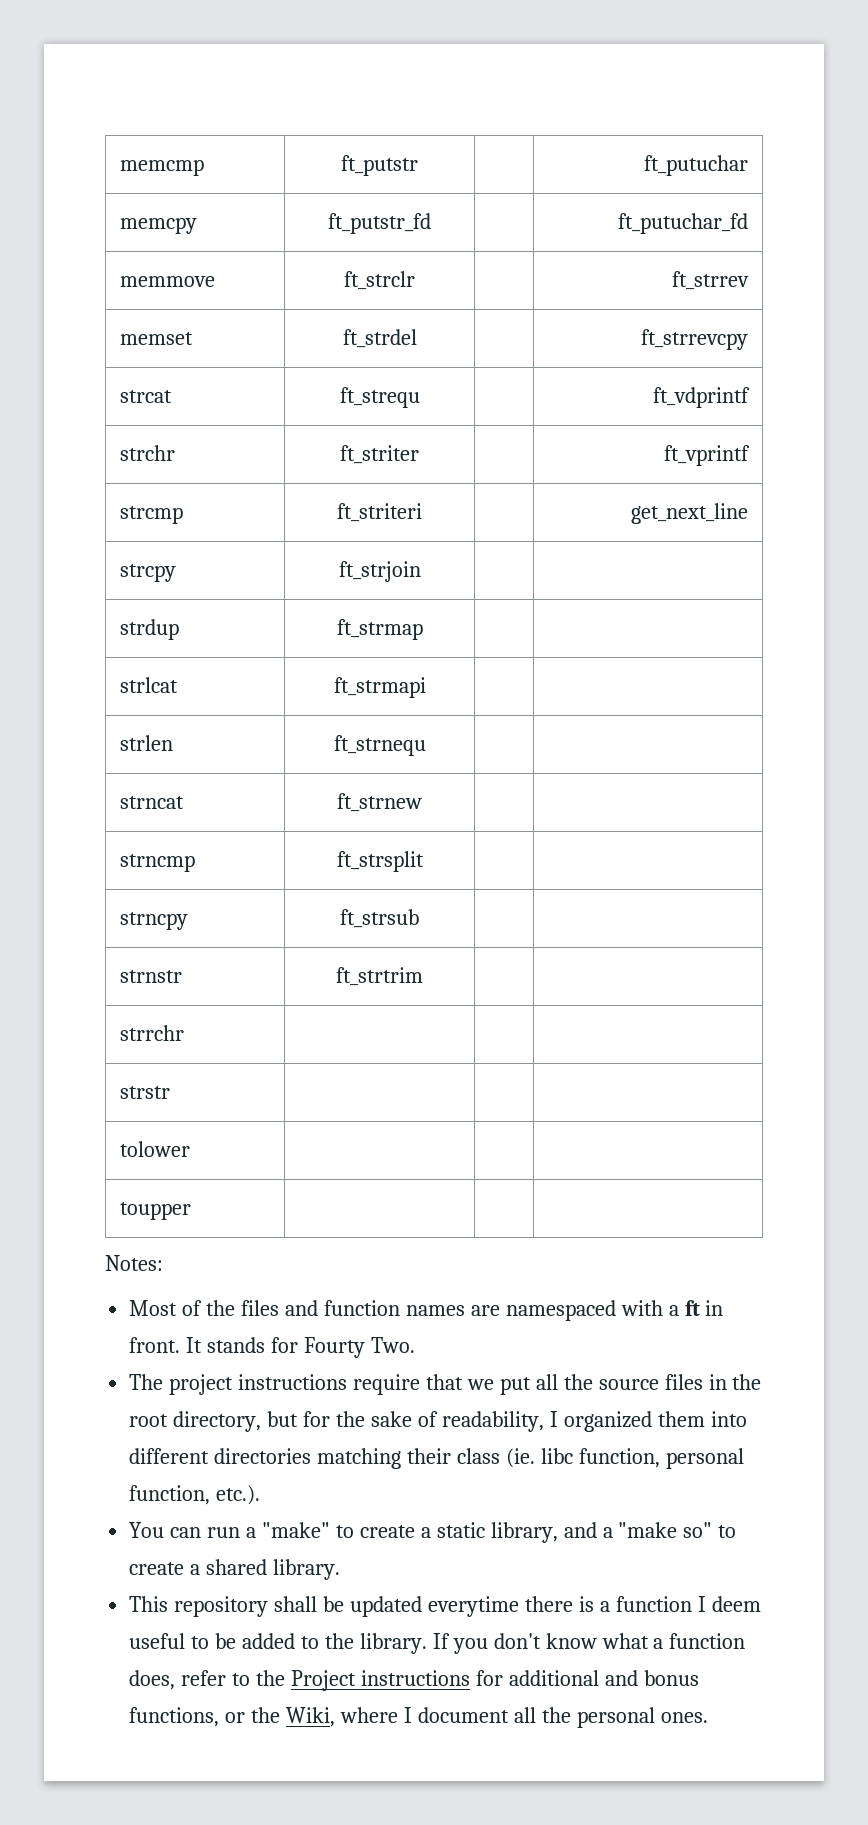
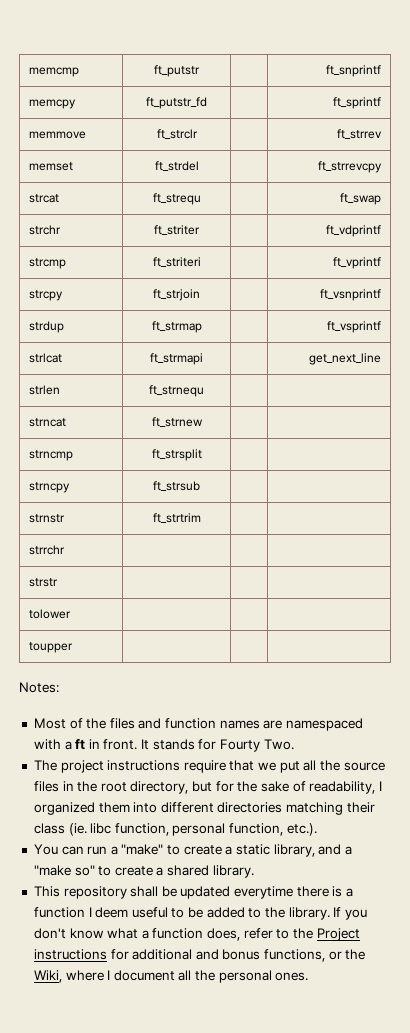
- memcmp | ft_putstr | | ft_putuchar
+ memcmp | ft_putstr | | ft_snprintf
- memcpy | ft_putstr_fd | | ft_putuchar_fd
+ memcpy | ft_putstr_fd | | ft_sprintf
- strcat | ft_strequ | | ft_vdprintf
+ strcat | ft_strequ | | ft_swap
- strchr | ft_striter | | ft_vprintf
+ strchr | ft_striter | | ft_vdprintf
- strcmp | ft_striteri | | get_next_line
+ strcmp | ft_striteri | | ft_vprintf
- strcpy | ft_strjoin | |
+ strcpy | ft_strjoin | | ft_vsnprintf
- strdup | ft_strmap | |
+ strdup | ft_strmap | | ft_vsprintf
- strlcat | ft_strmapi | |
+ strlcat | ft_strmapi | | get_next_line

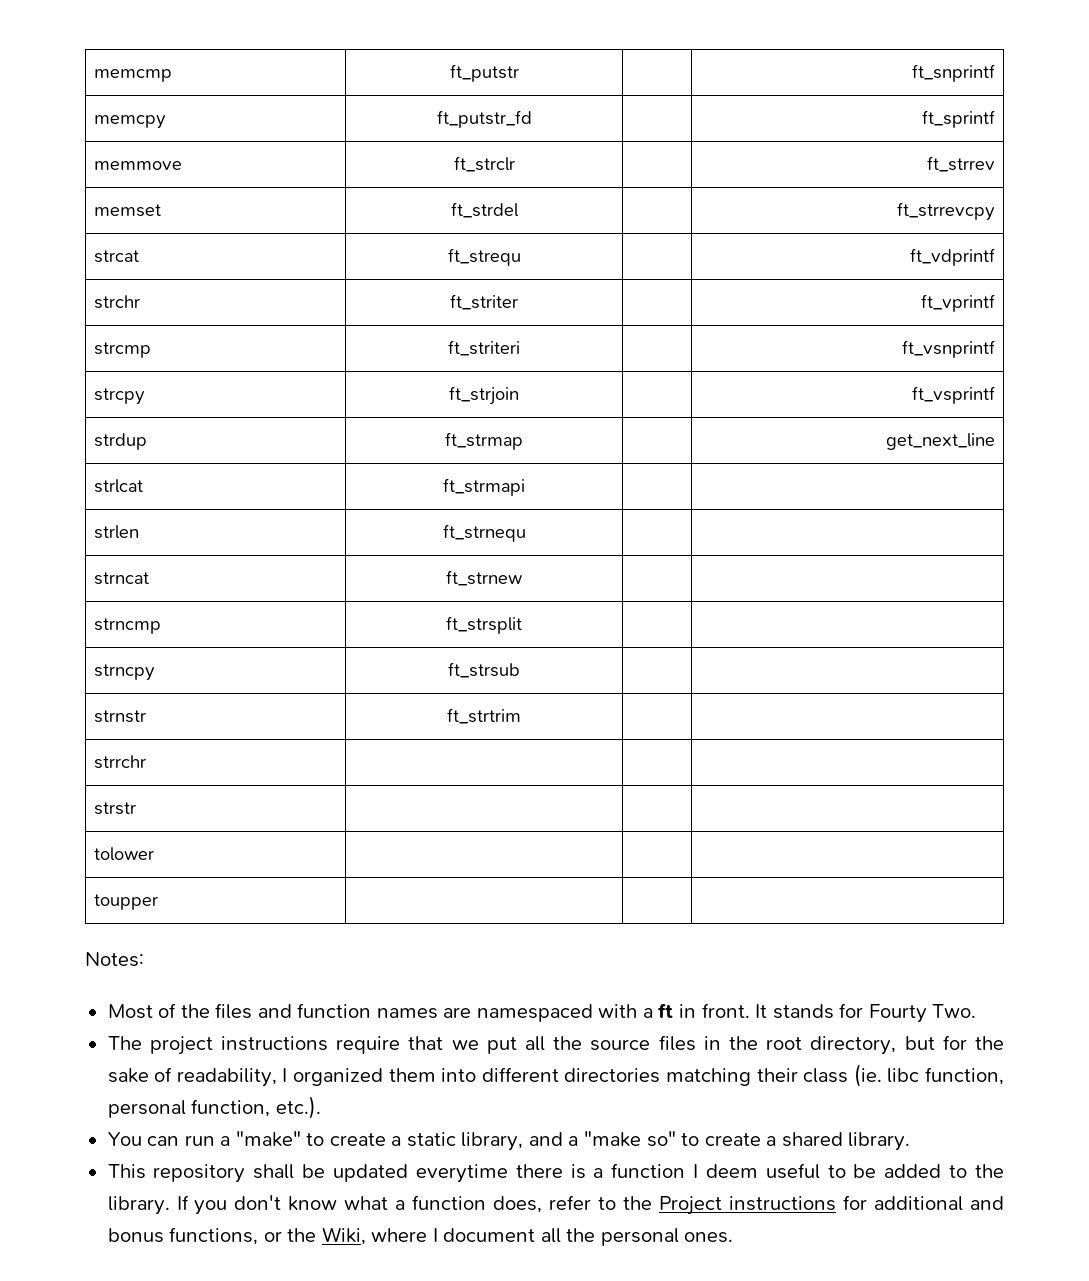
- strcat | ft_strequ | | ft_swap
+ strcat | ft_strequ | | ft_vdprintf
- strchr | ft_striter | | ft_vdprintf
+ strchr | ft_striter | | ft_vprintf
- strcmp | ft_striteri | | ft_vprintf
+ strcmp | ft_striteri | | ft_vsnprintf
- strcpy | ft_strjoin | | ft_vsnprintf
+ strcpy | ft_strjoin | | ft_vsprintf
- strdup | ft_strmap | | ft_vsprintf
+ strdup | ft_strmap | | get_next_line
- strlcat | ft_strmapi | | get_next_line
+ strlcat | ft_strmapi | |

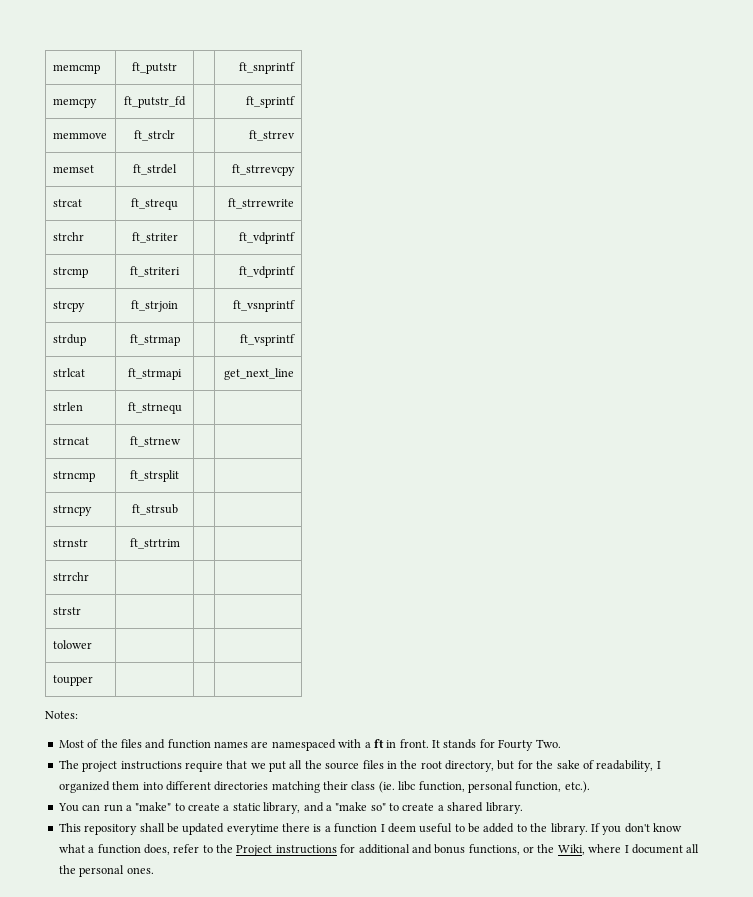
- strcat | ft_strequ | | ft_vdprintf
+ strcat | ft_strequ | | ft_strrewrite
- strchr | ft_striter | | ft_vprintf
+ strchr | ft_striter | | ft_vdprintf
- strcmp | ft_striteri | | ft_vsnprintf
+ strcmp | ft_striteri | | ft_vdprintf
- strcpy | ft_strjoin | | ft_vsprintf
+ strcpy | ft_strjoin | | ft_vsnprintf
- strdup | ft_strmap | | get_next_line
+ strdup | ft_strmap | | ft_vsprintf
- strlcat | ft_strmapi | |
+ strlcat | ft_strmapi | | get_next_line

